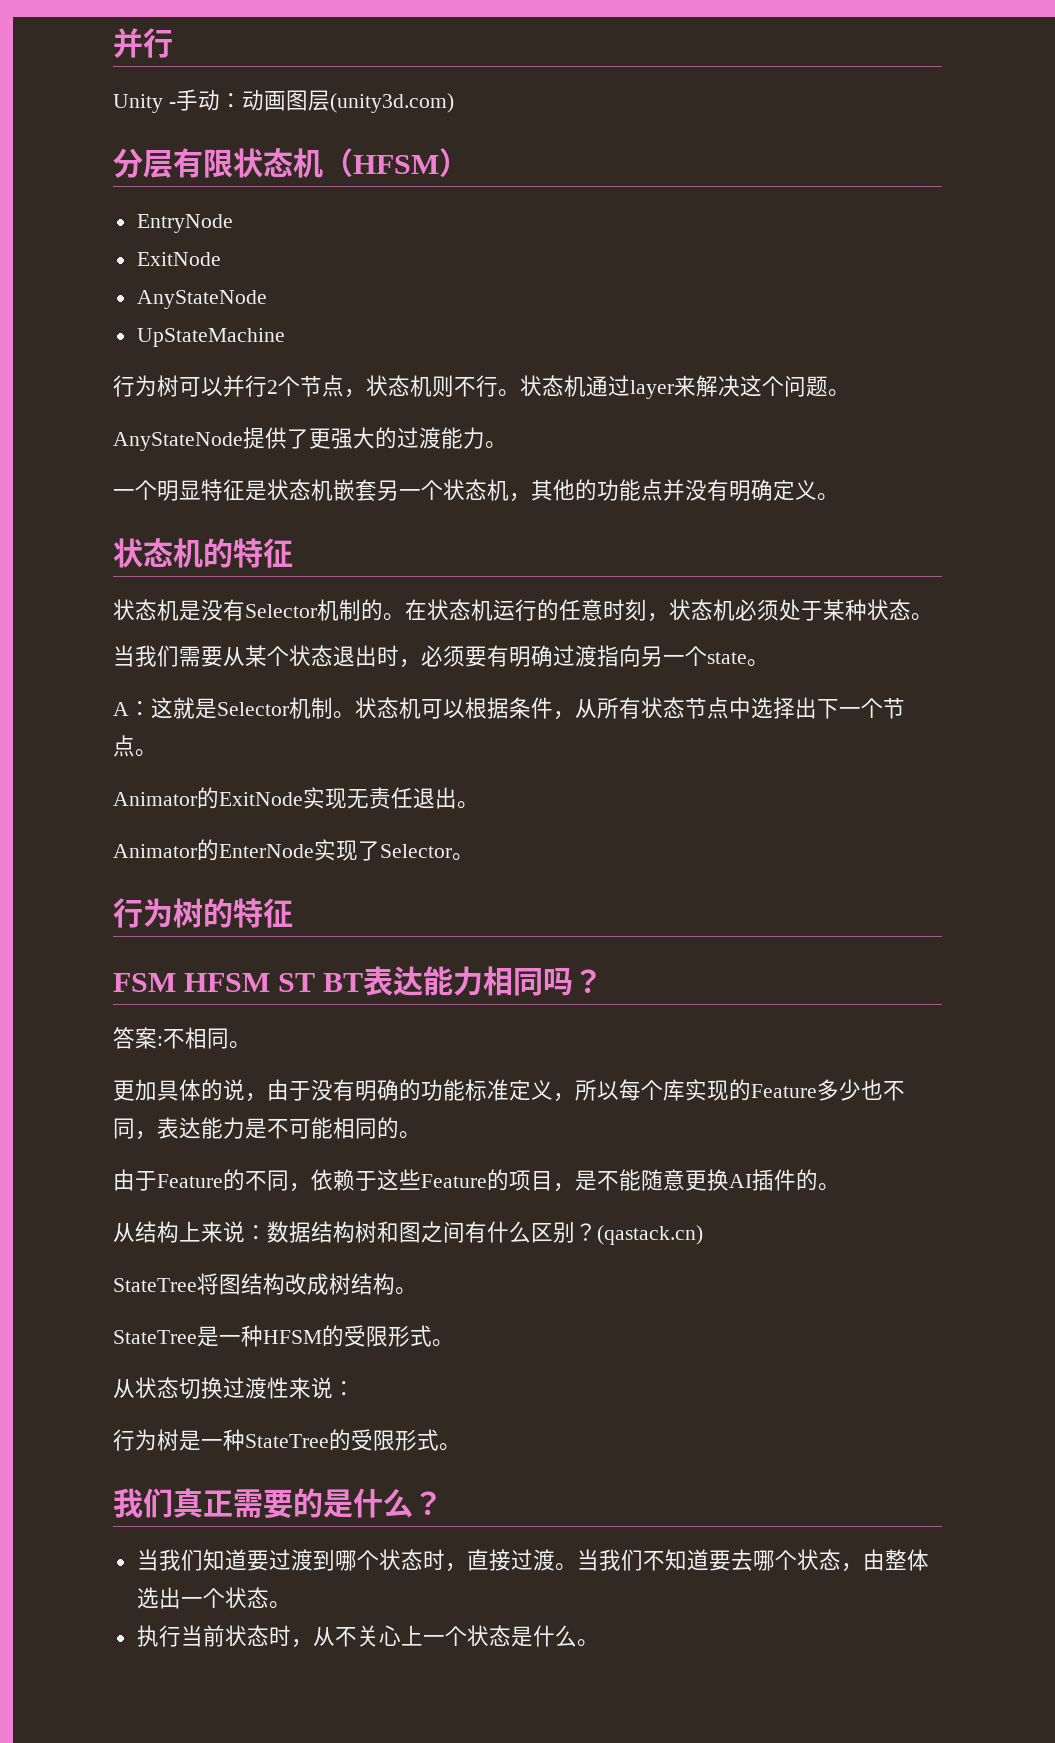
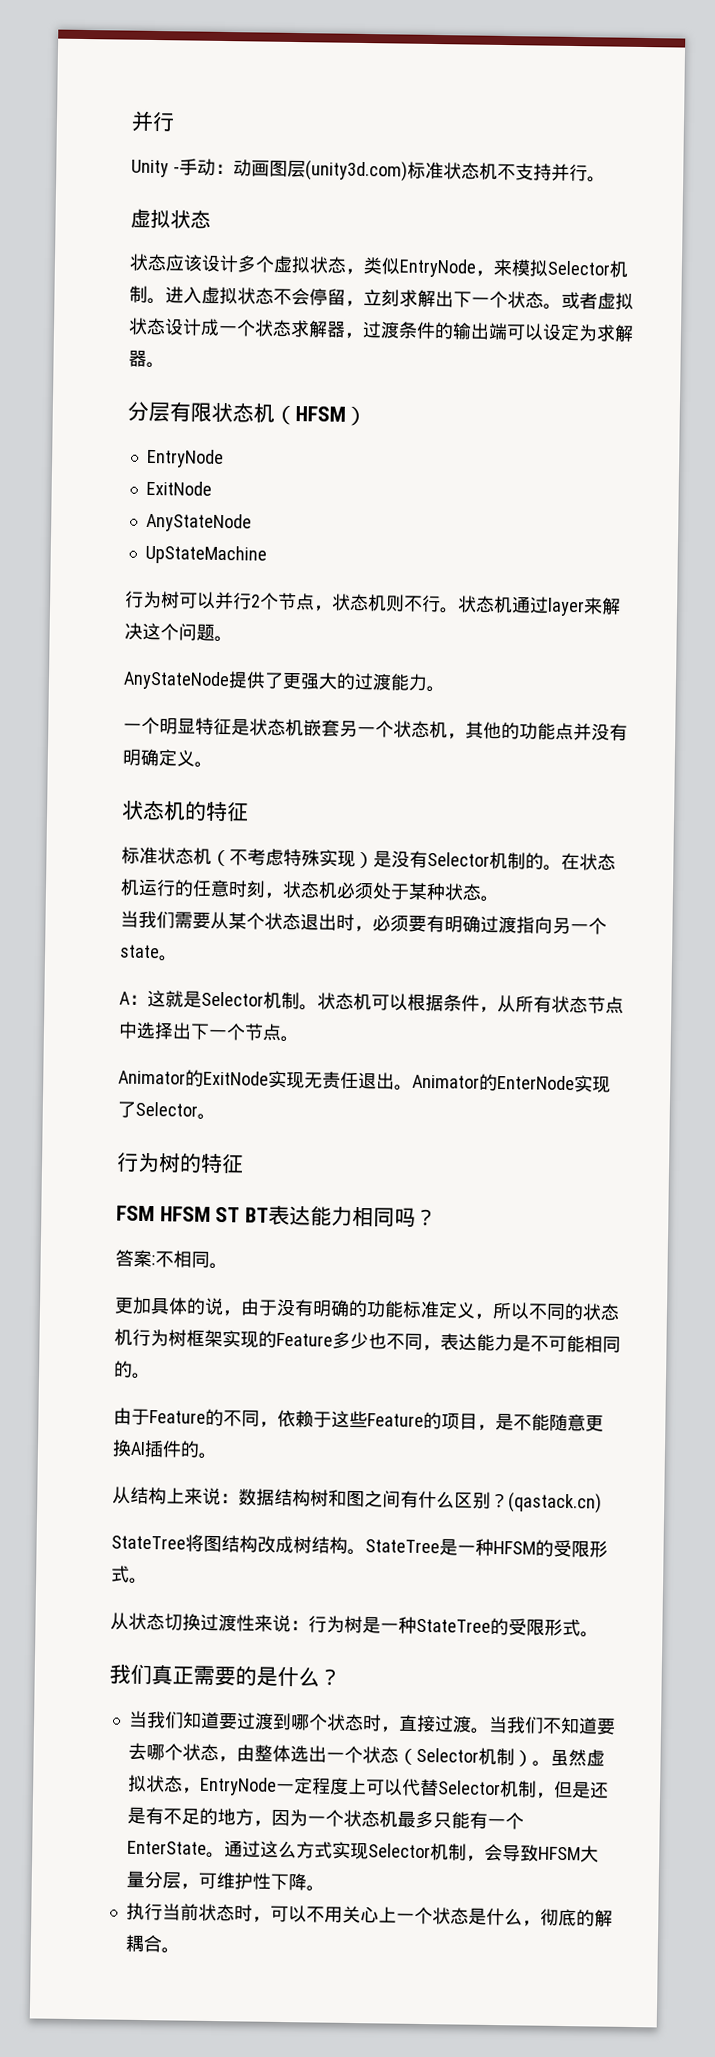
- Unity -手动：动画图层(unity3d.com)
+ Unity -手动：动画图层(unity3d.com)标准状态机不支持并行。
+ 虚拟状态
+ 状态应该设计多个虚拟状态，类似EntryNode，来模拟Selector机制。进入虚拟状态不会停留，立刻求解出下一个状态。或者虚拟状态设计成一个状态求解器，过渡条件的输出端可以设定为求解器。
- 状态机是没有Selector机制的。
+ 标准状态机（不考虑特殊实现）是没有Selector机制的。
- Animator的ExitNode实现无责任退出。
- Animator的EnterNode实现了Selector。
+ Animator的ExitNode实现无责任退出。Animator的EnterNode实现了Selector。
- 更加具体的说，由于没有明确的功能标准定义，所以每个库实现的Feature多少也不同，表达能力是不可能相同的。
+ 更加具体的说，由于没有明确的功能标准定义，所以不同的状态机行为树框架实现的Feature多少也不同，表达能力是不可能相同的。
- StateTree将图结构改成树结构。
- StateTree是一种HFSM的受限形式。
+ StateTree将图结构改成树结构。StateTree是一种HFSM的受限形式。
- 从状态切换过渡性来说：
- 行为树是一种StateTree的受限形式。
+ 从状态切换过渡性来说：行为树是一种StateTree的受限形式。
- 当我们不知道要去哪个状态，由整体选出一个状态。
+ 当我们不知道要去哪个状态，由整体选出一个状态（Selector机制）。虽然虚拟状态，EntryNode一定程度上可以代替Selector机制，但是还是有不足的地方，因为一个状态机最多只能有一个EnterState。通过这么方式实现Selector机制，会导致HFSM大量分层，可维护性下降。
- 执行当前状态时，从不关心上一个状态是什么。
+ 执行当前状态时，可以不用关心上一个状态是什么，彻底的解耦合。

